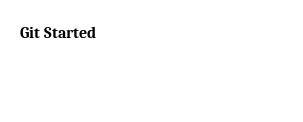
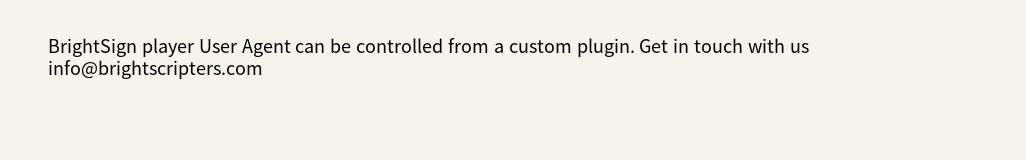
- Git Started
+ BrightSign player User Agent can be controlled from a custom plugin. Get in touch with us info@brightscripters.com

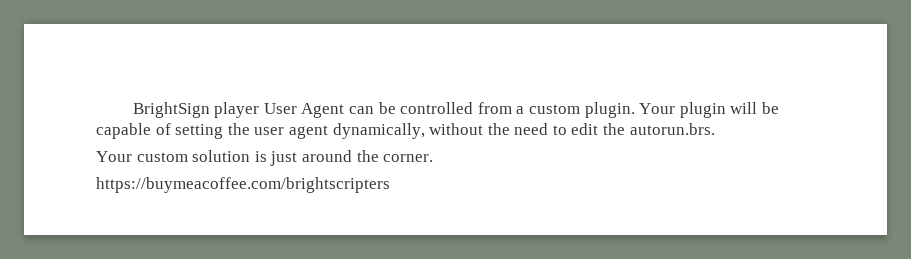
- Get in touch with us info@brightscripters.com
+ Your plugin will be capable of setting the user agent dynamically, without the need to edit the autorun.brs.
+ Your custom solution is just around the corner.
+ https://buymeacoffee.com/brightscripters

